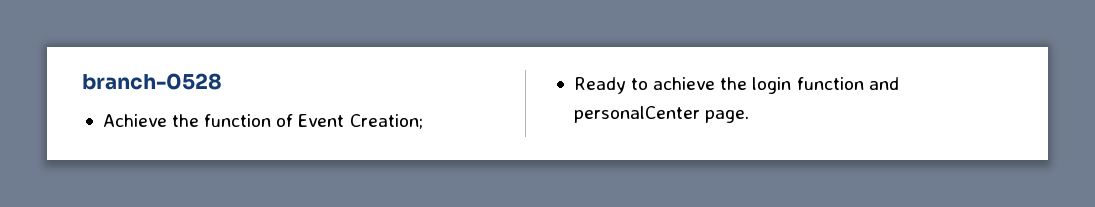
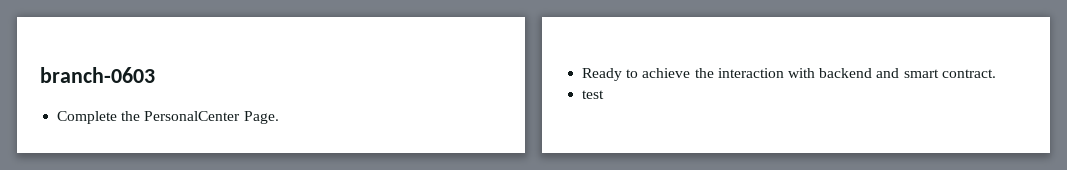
- branch-0528
- Achieve the function of Event Creation;
- Ready to achieve the login function and personalCenter page.
+ branch-0603
+ Complete the PersonalCenter Page.
+ Ready to achieve the interaction with backend and smart contract.
+ test

